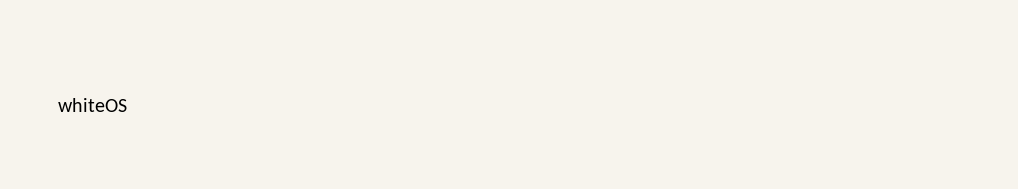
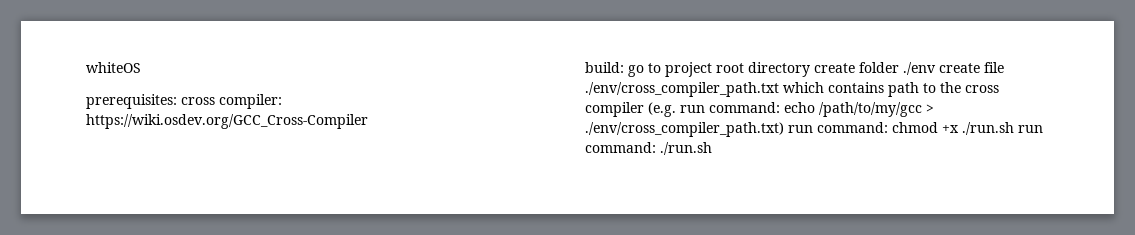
+ prerequisites: cross compiler: https://wiki.osdev.org/GCC_Cross-Compiler
+ build: go to project root directory create folder ./env create file ./env/cross_compiler_path.txt which contains path to the cross compiler (e.g. run command: echo /path/to/my/gcc > ./env/cross_compiler_path.txt) run command: chmod +x ./run.sh run command: ./run.sh

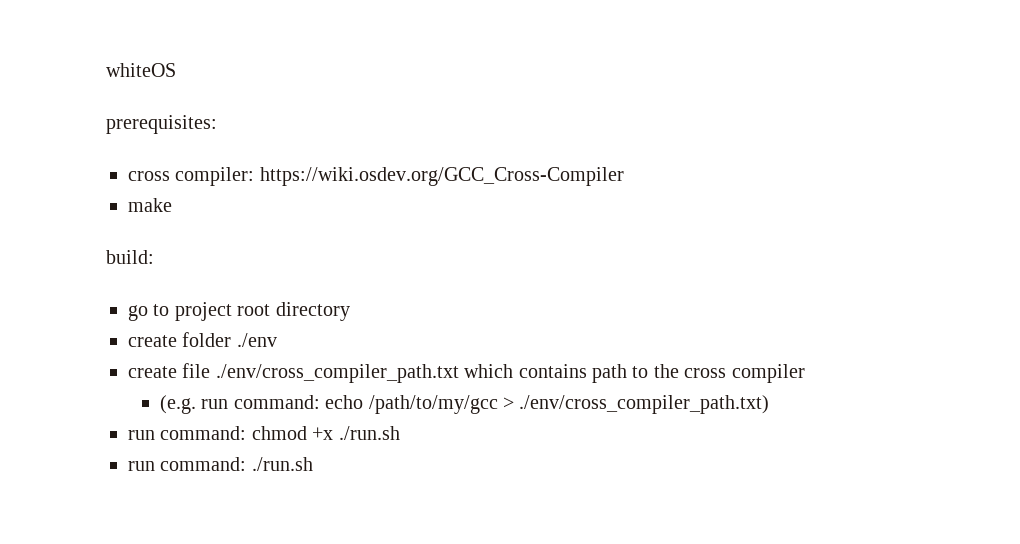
- prerequisites: cross compiler: https://wiki.osdev.org/GCC_Cross-Compiler
+ prerequisites:
+ cross compiler: https://wiki.osdev.org/GCC_Cross-Compiler
+ make
- build: go to project root directory create folder ./env create file ./env/cross_compiler_path.txt which contains path to the cross compiler (e.g. run command: echo /path/to/my/gcc > ./env/cross_compiler_path.txt) run command: chmod +x ./run.sh run command: ./run.sh
+ build:
+ go to project root directory
+ create folder ./env
+ create file ./env/cross_compiler_path.txt which contains path to the cross compiler
+ (e.g. run command: echo /path/to/my/gcc > ./env/cross_compiler_path.txt)
+ run command: chmod +x ./run.sh
+ run command: ./run.sh

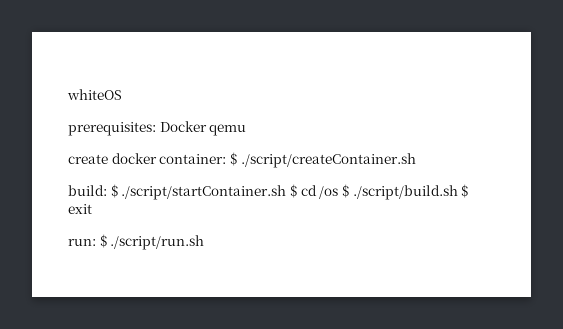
- prerequisites:
- cross compiler: https://wiki.osdev.org/GCC_Cross-Compiler
- make
- build:
- go to project root directory
- create folder ./env
- create file ./env/cross_compiler_path.txt which contains path to the cross compiler
- (e.g. run command: echo /path/to/my/gcc > ./env/cross_compiler_path.txt)
- run command: chmod +x ./run.sh
- run command: ./run.sh
+ prerequisites: Docker qemu
+ create docker container: $ ./script/createContainer.sh
+ build: $ ./script/startContainer.sh $ cd /os $ ./script/build.sh $ exit
+ run: $ ./script/run.sh

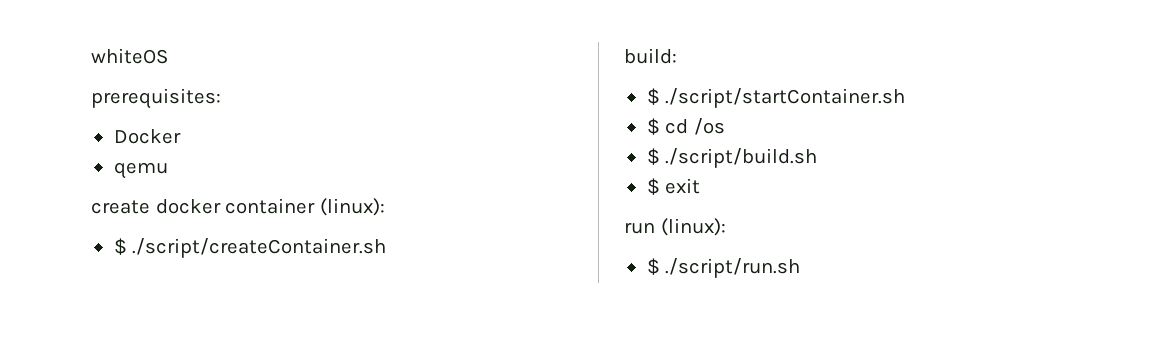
- prerequisites: Docker qemu
+ prerequisites:
+ Docker
+ qemu
- create docker container: $ ./script/createContainer.sh
+ create docker container (linux):
+ $ ./script/createContainer.sh
- build: $ ./script/startContainer.sh $ cd /os $ ./script/build.sh $ exit
+ build:
+ $ ./script/startContainer.sh
+ $ cd /os
+ $ ./script/build.sh
+ $ exit
- run: $ ./script/run.sh
+ run (linux):
+ $ ./script/run.sh

